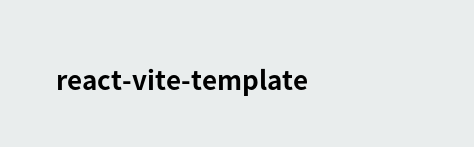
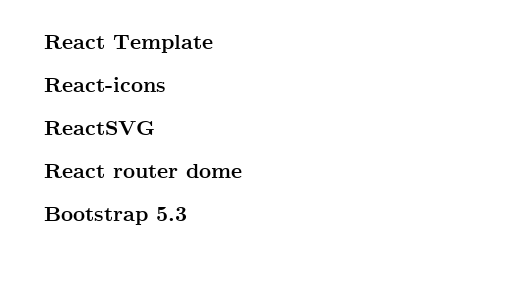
- react-vite-template
+ React Template
+ React-icons
+ ReactSVG
+ React router dome
+ Bootstrap 5.3

